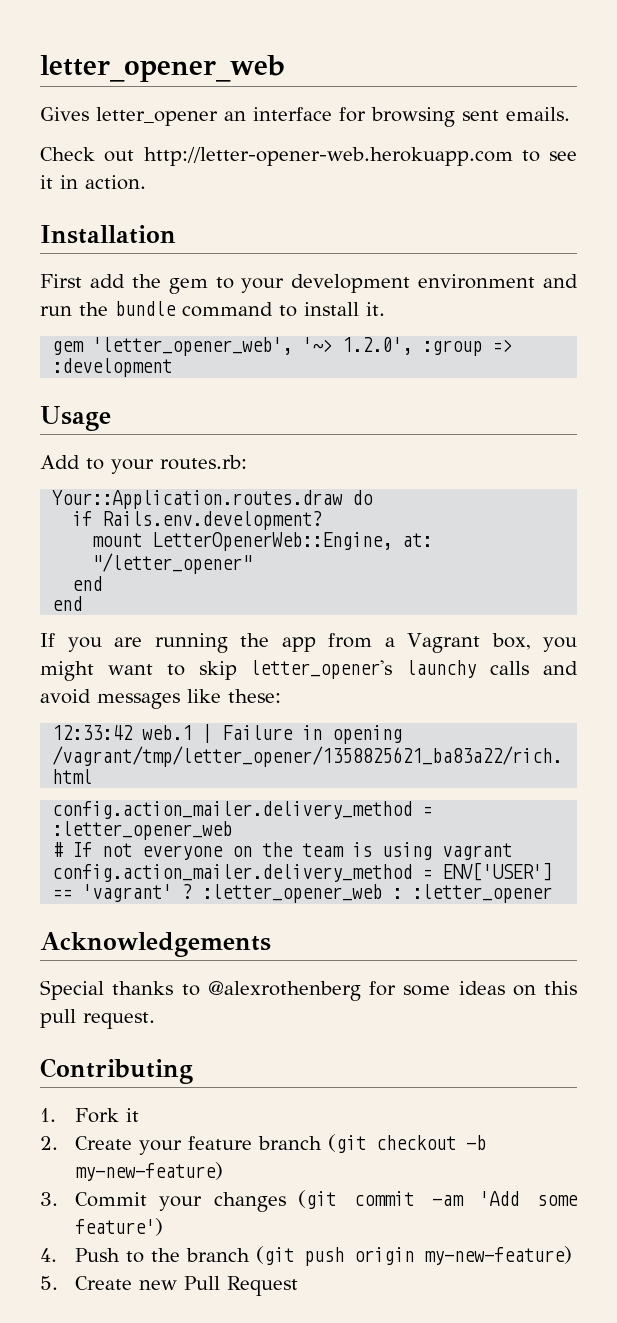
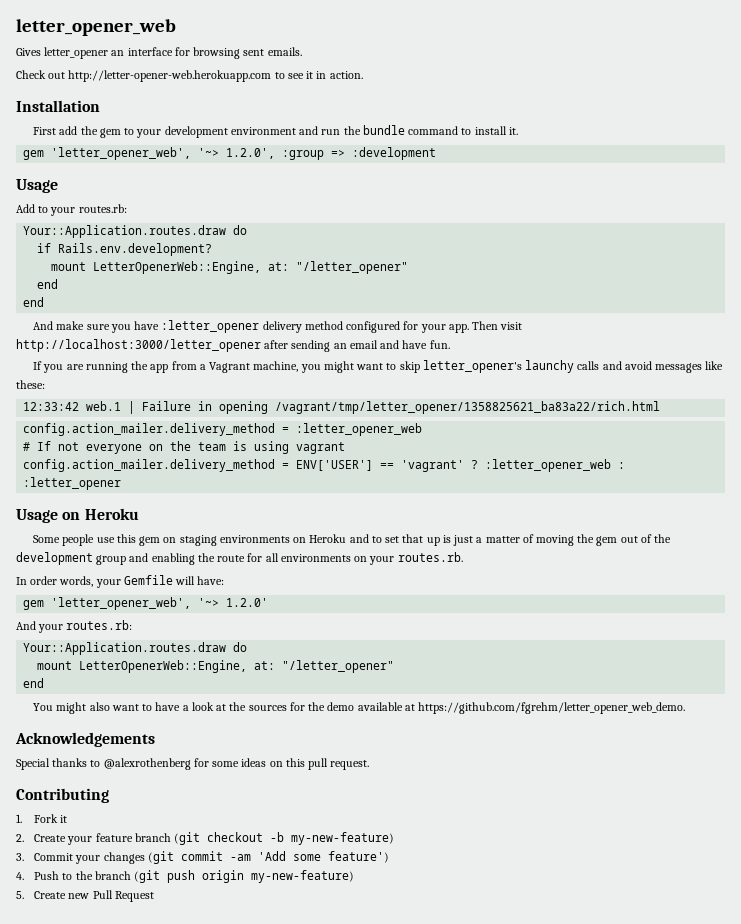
+ And make sure you have :letter_opener delivery method configured for your app. Then visit http://localhost:3000/letter_opener after sending an email and have fun.
- If you are running the app from a Vagrant box, you might want to skip letter_opener's launchy calls and avoid messages like these:
+ If you are running the app from a Vagrant machine, you might want to skip letter_opener's launchy calls and avoid messages like these:
+ Usage on Heroku
+ Some people use this gem on staging environments on Heroku and to set that up is just a matter of moving the gem out of the development group and enabling the route for all environments on your routes.rb.
+ In order words, your Gemfile will have:
+ gem 'letter_opener_web', '~> 1.2.0'
+ And your routes.rb:
+ Your::Application.routes.draw do
+ mount LetterOpenerWeb::Engine, at: "/letter_opener"
+ end
+ You might also want to have a look at the sources for the demo available at https://github.com/fgrehm/letter_opener_web_demo.

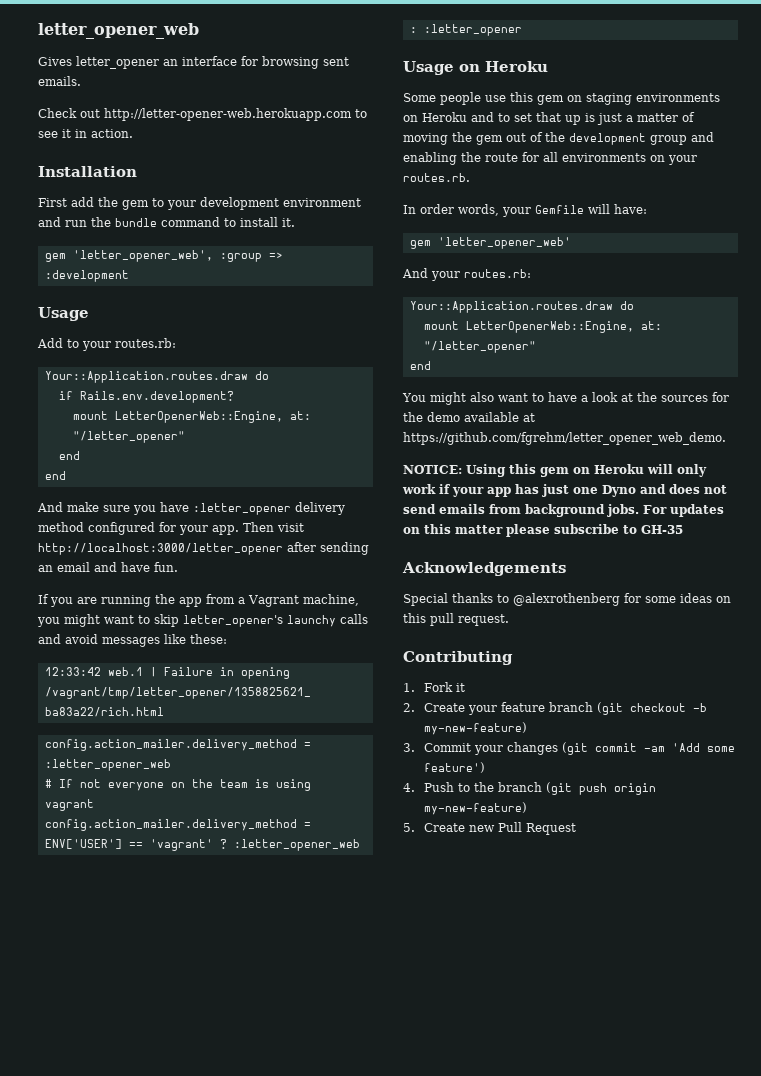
- gem 'letter_opener_web', '~> 1.2.0', :group => :development
+ gem 'letter_opener_web', :group => :development
- gem 'letter_opener_web', '~> 1.2.0'
+ gem 'letter_opener_web'
+ NOTICE: Using this gem on Heroku will only work if your app has just one Dyno and does not send emails from background jobs. For updates on this matter please subscribe to GH-35

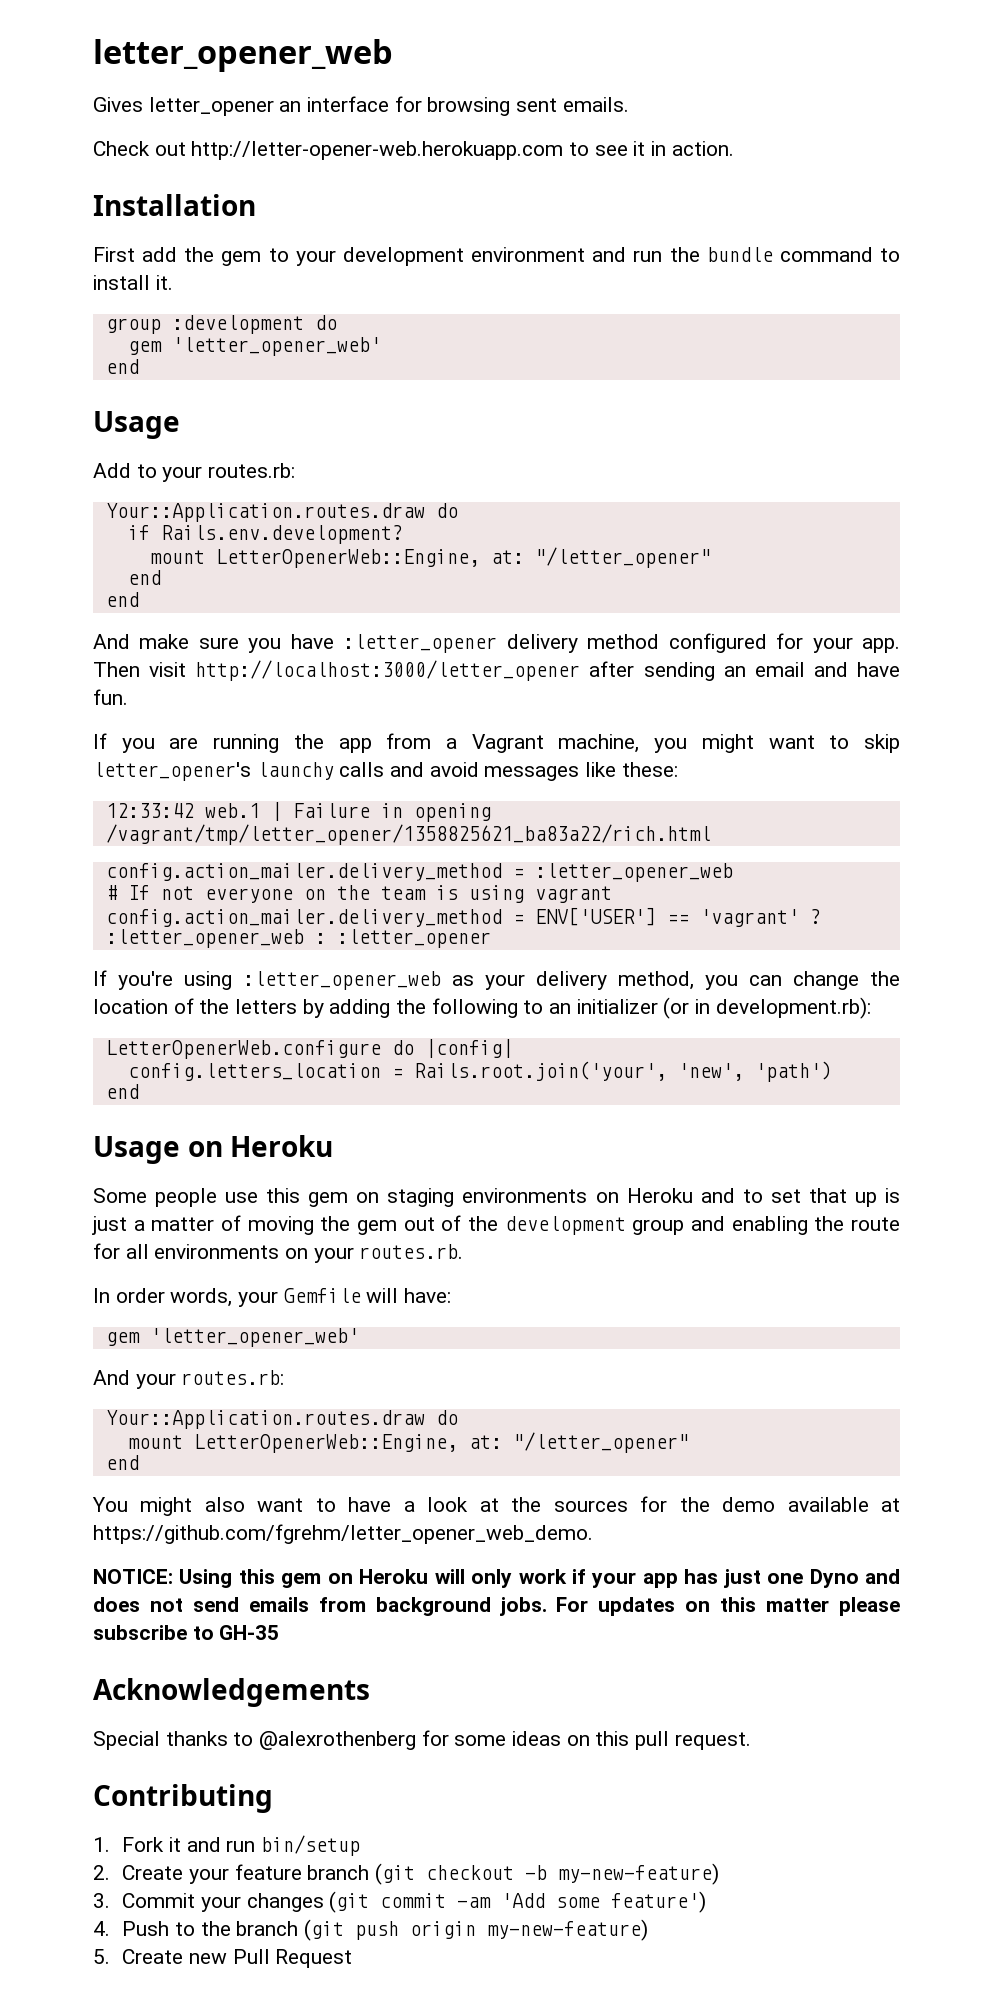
- gem 'letter_opener_web', :group => :development
+ group :development do
+ gem 'letter_opener_web'
+ end
+ If you're using :letter_opener_web as your delivery method, you can change the location of the letters by adding the following to an initializer (or in development.rb):
+ LetterOpenerWeb.configure do |config|
+ config.letters_location = Rails.root.join('your', 'new', 'path')
+ end
- 1. Fork it
+ 1. Fork it and run bin/setup

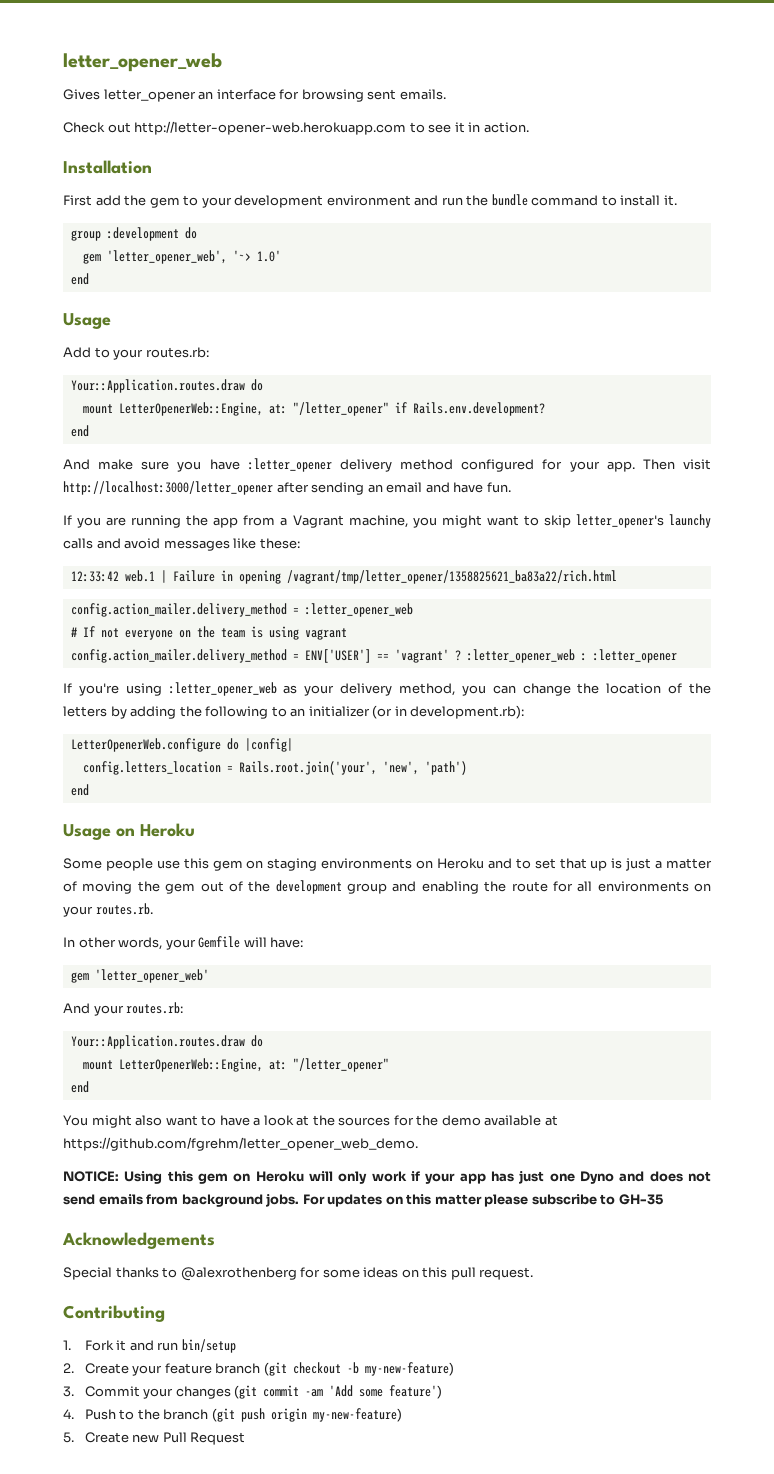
  group :development do
- gem 'letter_opener_web'
+ gem 'letter_opener_web', '~> 1.0'
- if Rails.env.development?
- mount LetterOpenerWeb::Engine, at: "/letter_opener"
- end
+ mount LetterOpenerWeb::Engine, at: "/letter_opener" if Rails.env.development?
- In order words, your Gemfile will have:
+ In other words, your Gemfile will have:

